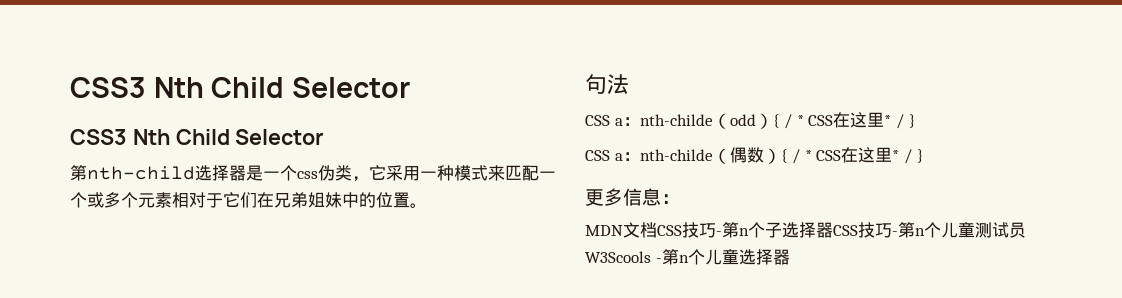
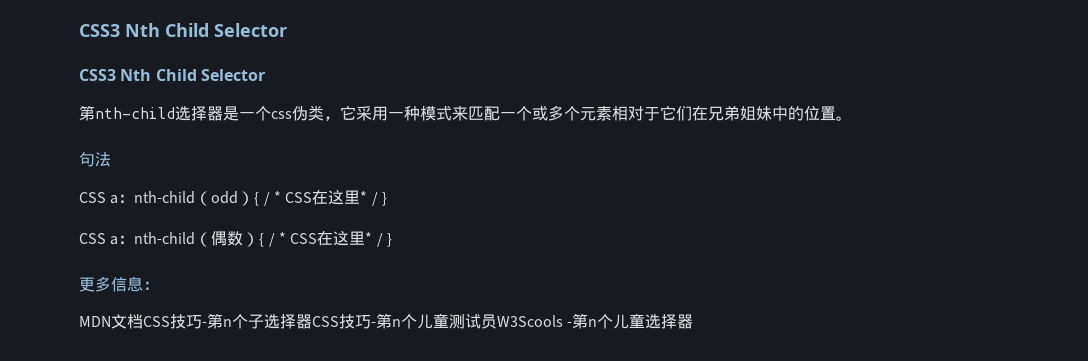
- CSS a：nth-childe（odd）{ / * CSS在这里* / }
+ CSS a：nth-child（odd）{ / * CSS在这里* / }
- CSS a：nth-childe（偶数）{ / * CSS在这里* / }
+ CSS a：nth-child（偶数）{ / * CSS在这里* / }

